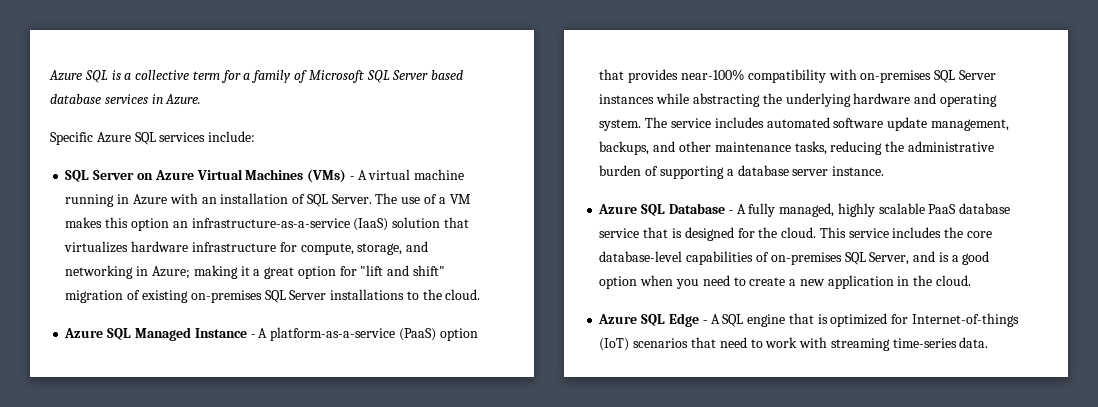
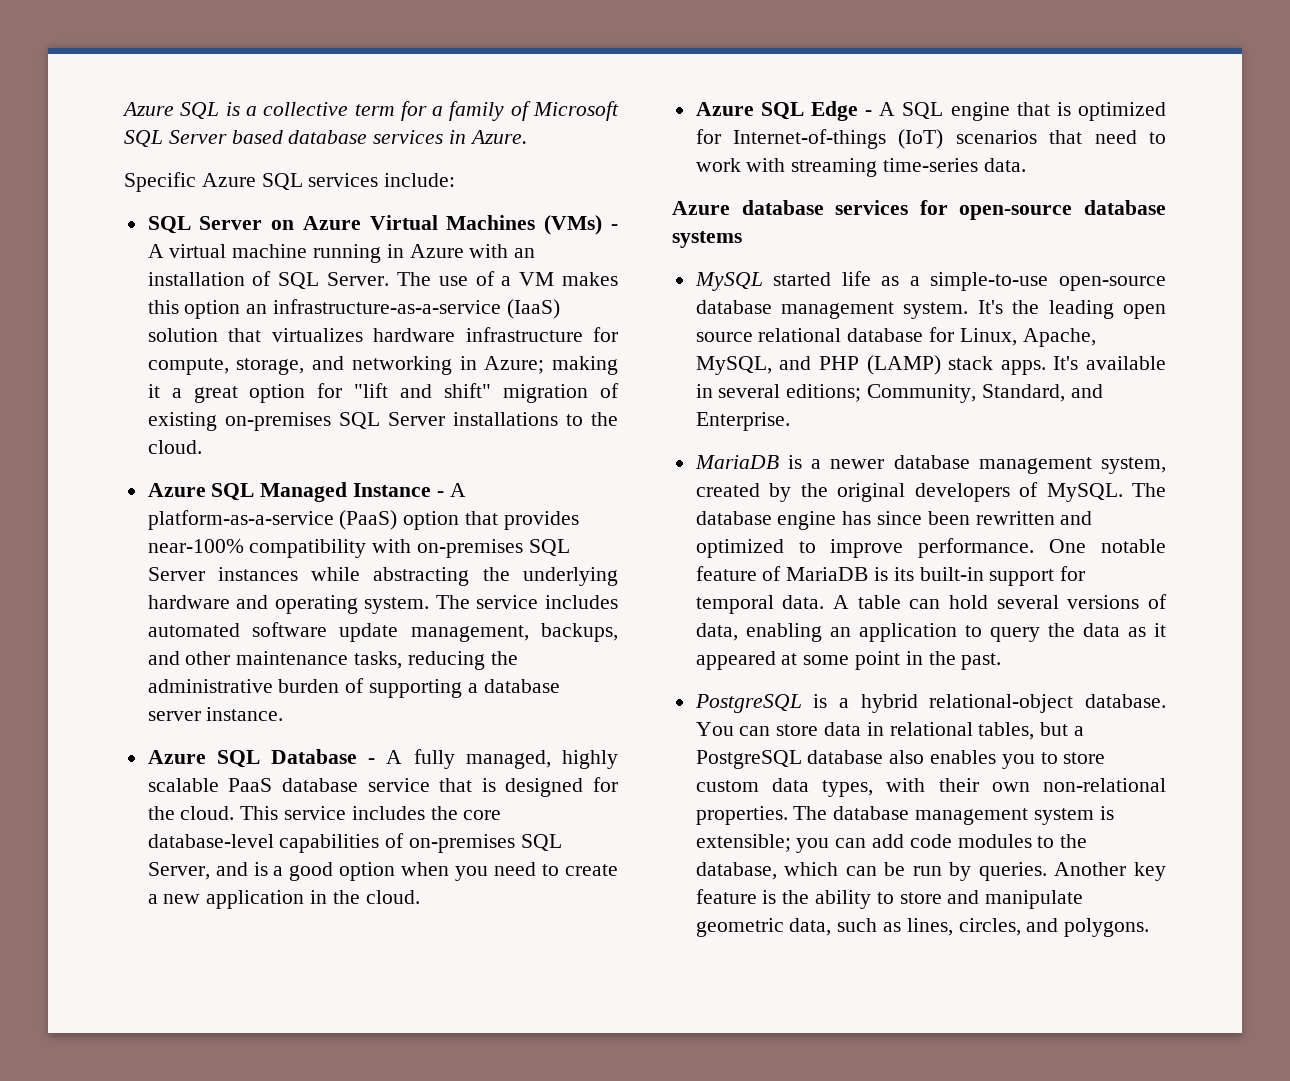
+ Azure database services for open-source database systems
+ MySQL started life as a simple-to-use open-source database management system. It's the leading open source relational database for Linux, Apache, MySQL, and PHP (LAMP) stack apps. It's available in several editions; Community, Standard, and Enterprise.
+ MariaDB is a newer database management system, created by the original developers of MySQL. The database engine has since been rewritten and optimized to improve performance. One notable feature of MariaDB is its built-in support for temporal data. A table can hold several versions of data, enabling an application to query the data as it appeared at some point in the past.
+ PostgreSQL is a hybrid relational-object database. You can store data in relational tables, but a PostgreSQL database also enables you to store custom data types, with their own non-relational properties. The database management system is extensible; you can add code modules to the database, which can be run by queries. Another key feature is the ability to store and manipulate geometric data, such as lines, circles, and polygons.

